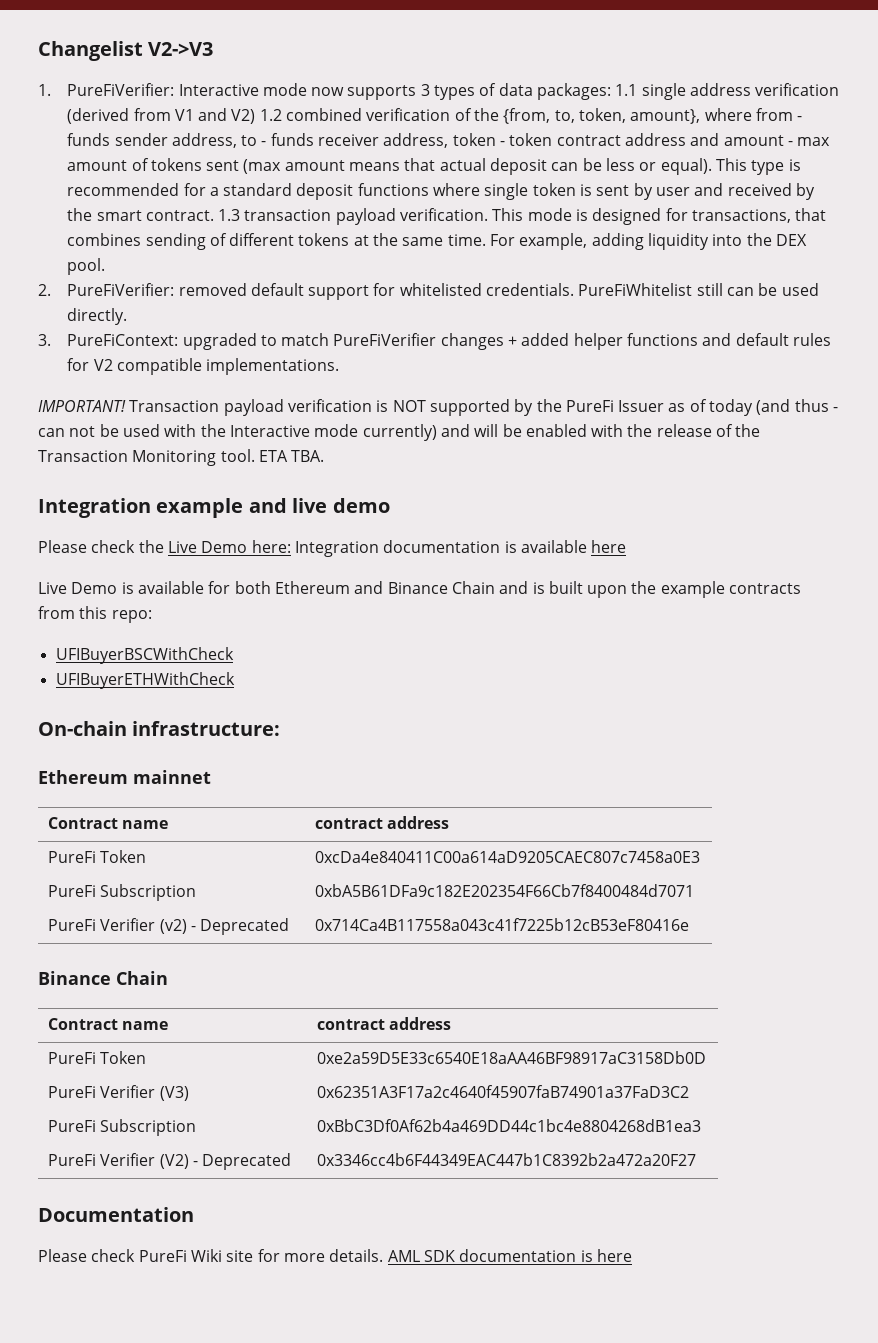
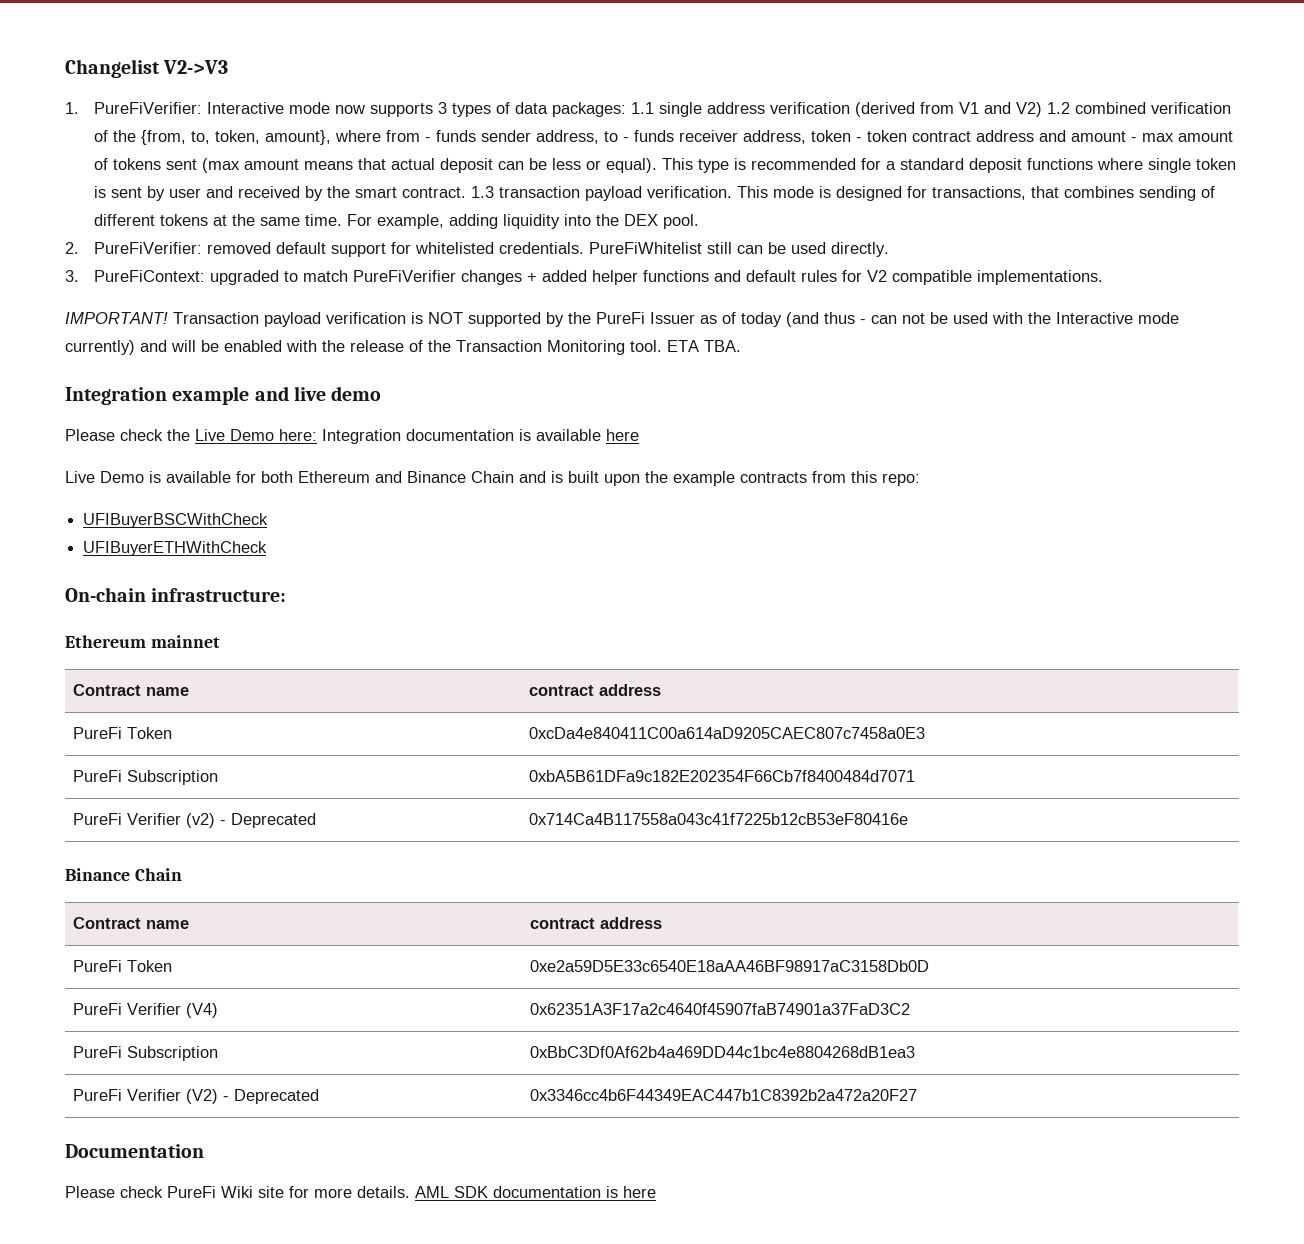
- PureFi Verifier (V3) | 0x62351A3F17a2c4640f45907faB74901a37FaD3C2
+ PureFi Verifier (V4) | 0x62351A3F17a2c4640f45907faB74901a37FaD3C2

